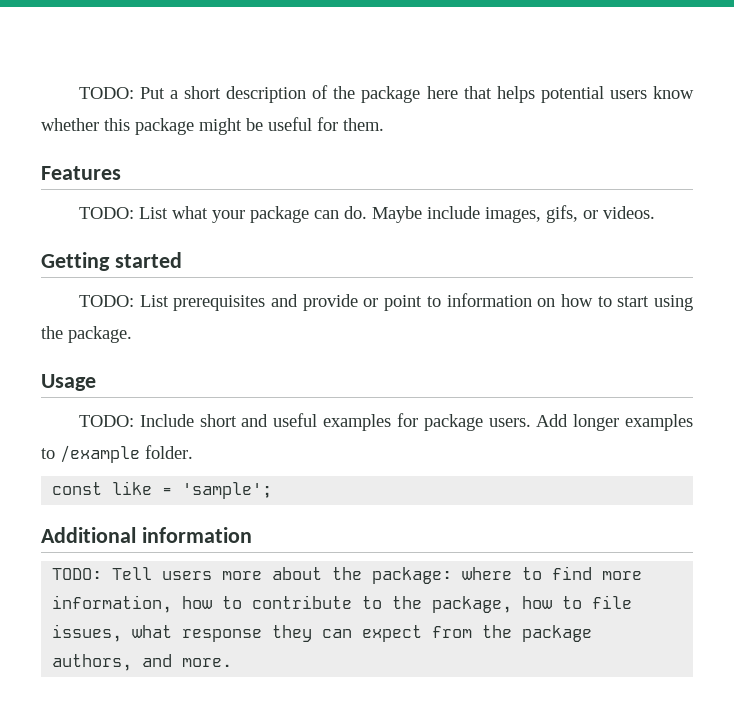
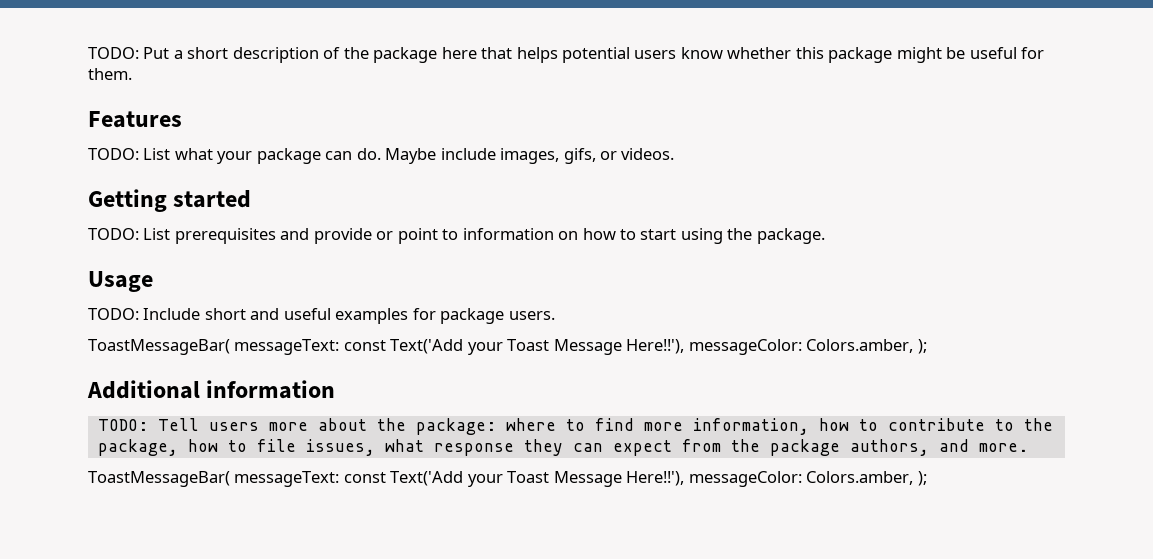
- TODO: Include short and useful examples for package users. Add longer examples to /example folder.
- const like = 'sample';
+ TODO: Include short and useful examples for package users.
+ ToastMessageBar( messageText: const Text('Add your Toast Message Here!!'), messageColor: Colors.amber, );
  TODO: Tell users more about the package: where to find more information, how to contribute to the package, how to file issues, what response they can expect from the package authors, and more.
+ ToastMessageBar( messageText: const Text('Add your Toast Message Here!!'), messageColor: Colors.amber, );

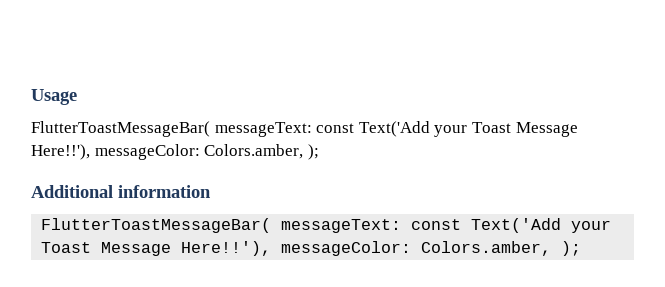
- TODO: Put a short description of the package here that helps potential users know whether this package might be useful for them.
- Features
- TODO: List what your package can do. Maybe include images, gifs, or videos.
- Getting started
- TODO: List prerequisites and provide or point to information on how to start using the package.
  Usage
- TODO: Include short and useful examples for package users.
- ToastMessageBar( messageText: const Text('Add your Toast Message Here!!'), messageColor: Colors.amber, );
+ FlutterToastMessageBar( messageText: const Text('Add your Toast Message Here!!'), messageColor: Colors.amber, );
  Additional information
- TODO: Tell users more about the package: where to find more information, how to contribute to the package, how to file issues, what response they can expect from the package authors, and more.
- ToastMessageBar( messageText: const Text('Add your Toast Message Here!!'), messageColor: Colors.amber, );
+ FlutterToastMessageBar( messageText: const Text('Add your Toast Message Here!!'), messageColor: Colors.amber, );

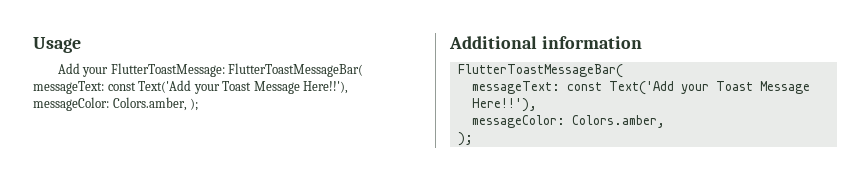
  Usage
- FlutterToastMessageBar( messageText: const Text('Add your Toast Message Here!!'), messageColor: Colors.amber, );
+ Add your FlutterToastMessage: FlutterToastMessageBar( messageText: const Text('Add your Toast Message Here!!'), messageColor: Colors.amber, );
  Additional information
- FlutterToastMessageBar( messageText: const Text('Add your Toast Message Here!!'), messageColor: Colors.amber, );
+ FlutterToastMessageBar(
+ messageText: const Text('Add your Toast Message Here!!'),
+ messageColor: Colors.amber,
+ );

